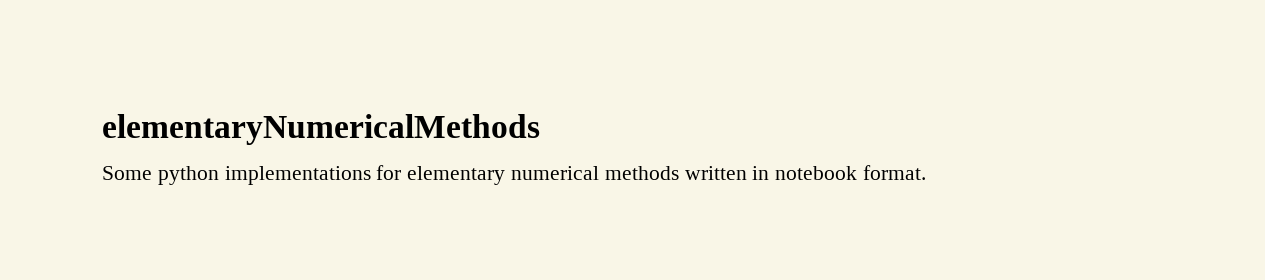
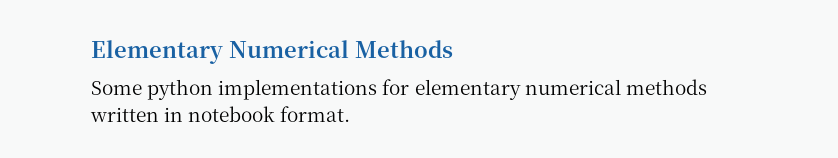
- elementaryNumericalMethods
+ Elementary Numerical Methods

